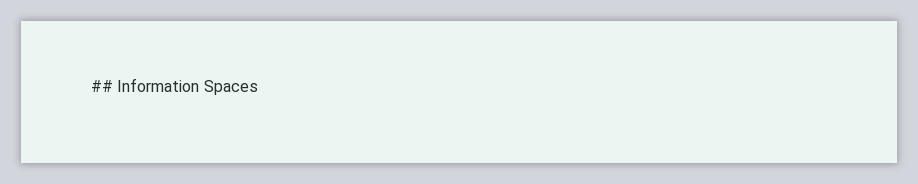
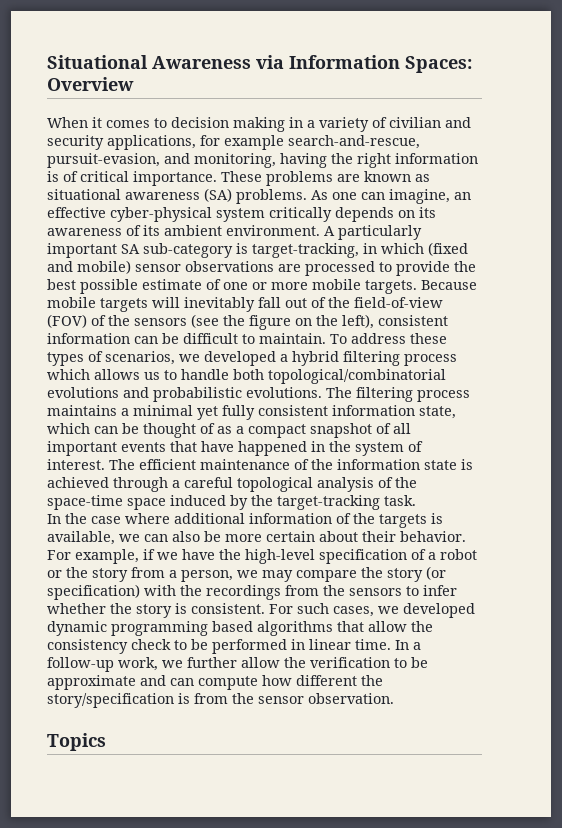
- ## Information Spaces
+ Situational Awareness via Information Spaces: Overview
+ When it comes to decision making in a variety of civilian and security applications, for example search-and-rescue, pursuit-evasion, and monitoring, having the right information is of critical importance. These problems are known as situational awareness (SA) problems. As one can imagine, an effective cyber-physical system critically depends on its awareness of its ambient environment. A particularly important SA sub-category is target-tracking, in which (fixed and mobile) sensor observations are processed to provide the best possible estimate of one or more mobile targets. Because mobile targets will inevitably fall out of the field-of-view (FOV) of the sensors (see the figure on the left), consistent information can be difficult to maintain. To address these types of scenarios, we developed a hybrid filtering process which allows us to handle both topological/combinatorial evolutions and probabilistic evolutions. The filtering process maintains a minimal yet fully consistent information state, which can be thought of as a compact snapshot of all important events that have happened in the system of interest. The efficient maintenance of the information state is achieved through a careful topological analysis of the space-time space induced by the target-tracking task.
+ In the case where additional information of the targets is available, we can also be more certain about their behavior. For example, if we have the high-level specification of a robot or the story from a person, we may compare the story (or specification) with the recordings from the sensors to infer whether the story is consistent. For such cases, we developed dynamic programming based algorithms that allow the consistency check to be performed in linear time. In a follow-up work, we further allow the verification to be approximate and can compute how different the story/specification is from the sensor observation.
+ Topics

